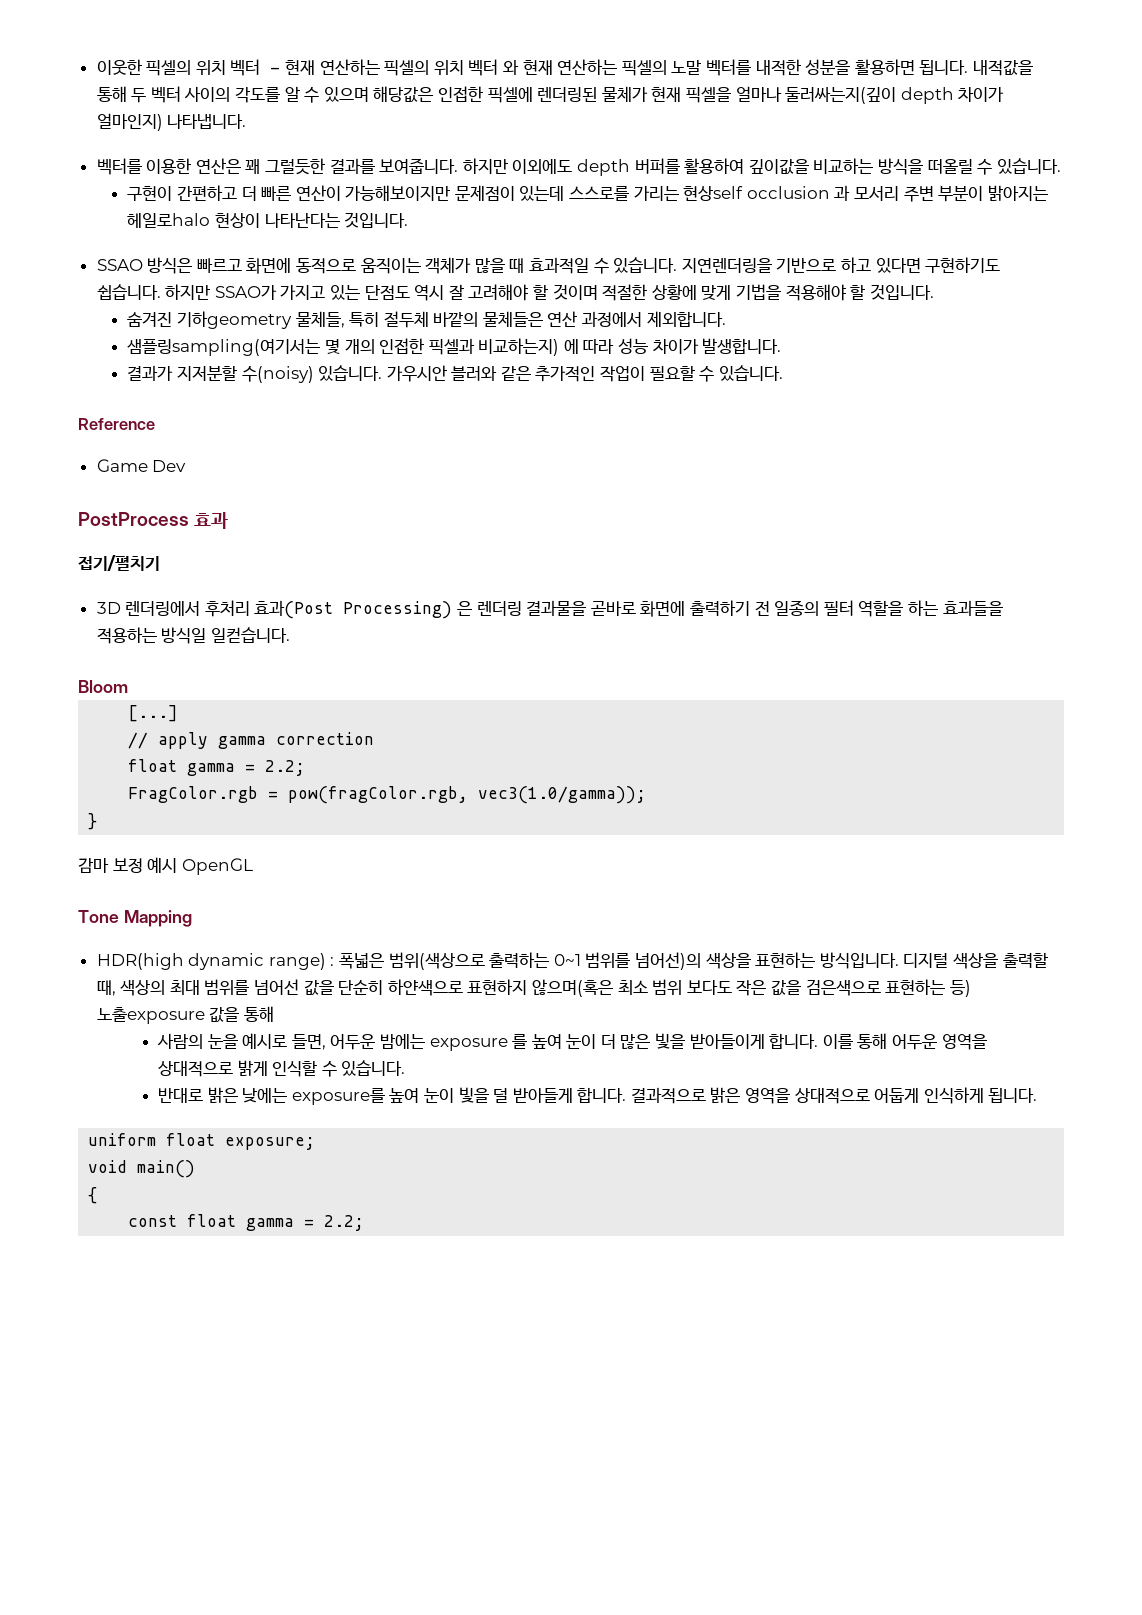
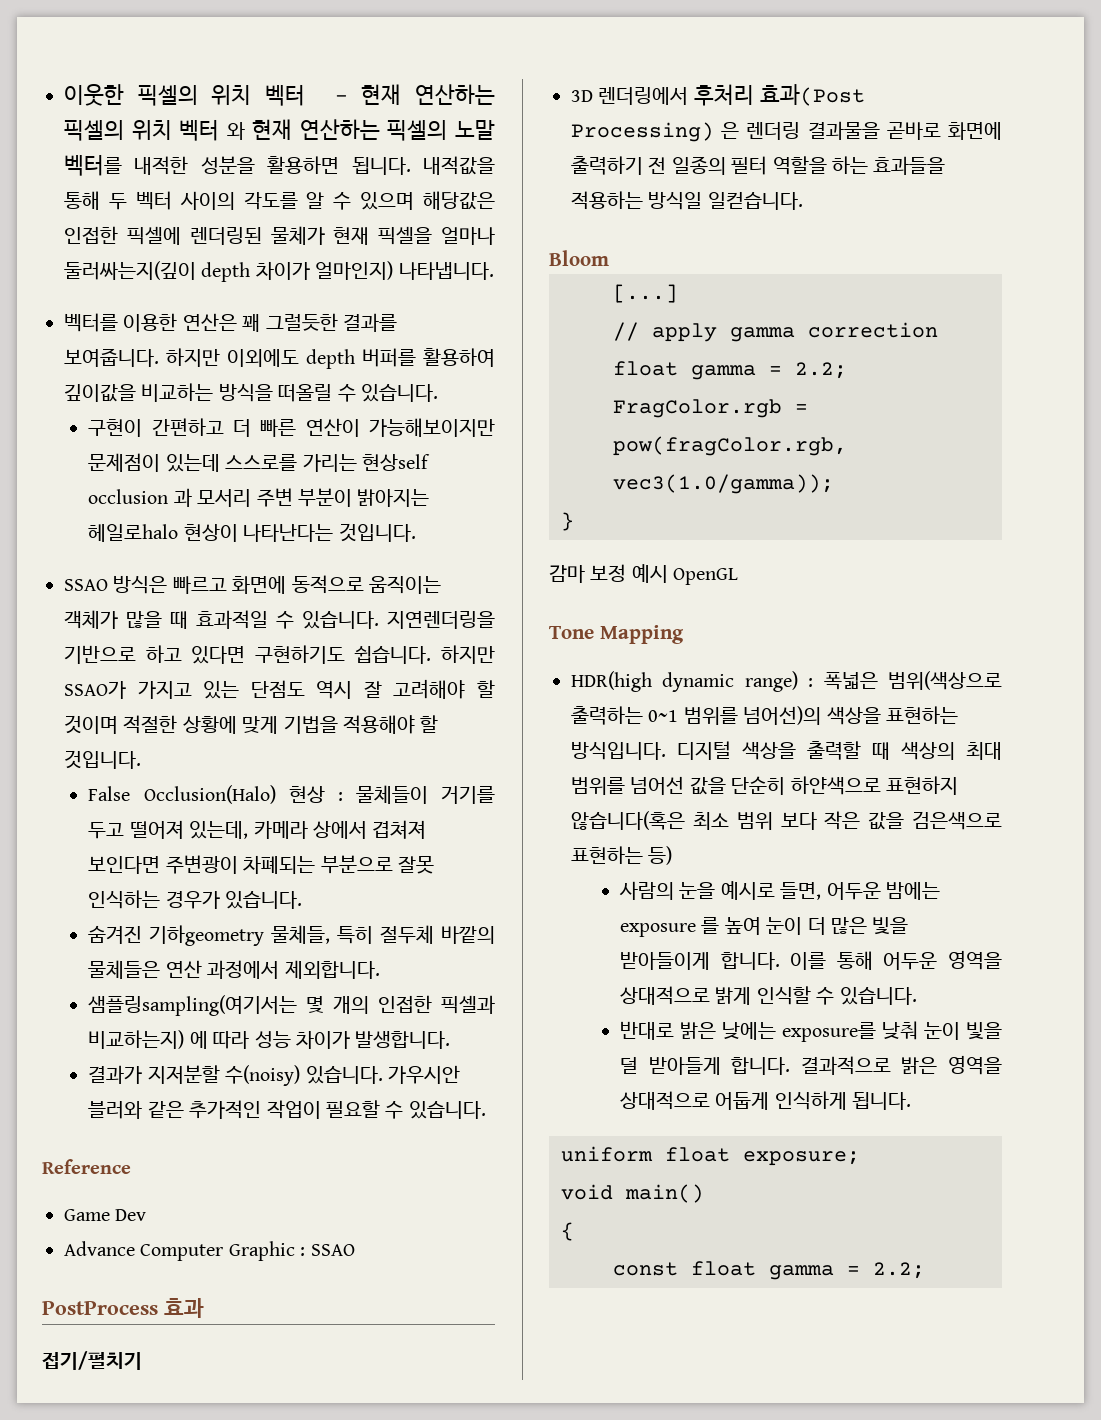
+ False Occlusion(Halo) 현상 : 물체들이 거기를 두고 떨어져 있는데, 카메라 상에서 겹쳐져 보인다면 주변광이 차폐되는 부분으로 잘못 인식하는 경우가 있습니다.
+ Advance Computer Graphic : SSAO
- 디지털 색상을 출력할 때, 색상의 최대 범위를 넘어선 값을 단순히 하얀색으로 표현하지 않으며(혹은 최소 범위 보다도 작은 값을 검은색으로 표현하는 등) 노출exposure 값을 통해
+ 디지털 색상을 출력할 때 색상의 최대 범위를 넘어선 값을 단순히 하얀색으로 표현하지 않습니다(혹은 최소 범위 보다 작은 값을 검은색으로 표현하는 등)
- 반대로 밝은 낮에는 exposure를 높여 눈이 빛을 덜 받아들게 합니다.
+ 반대로 밝은 낮에는 exposure를 낮춰 눈이 빛을 덜 받아들게 합니다.

